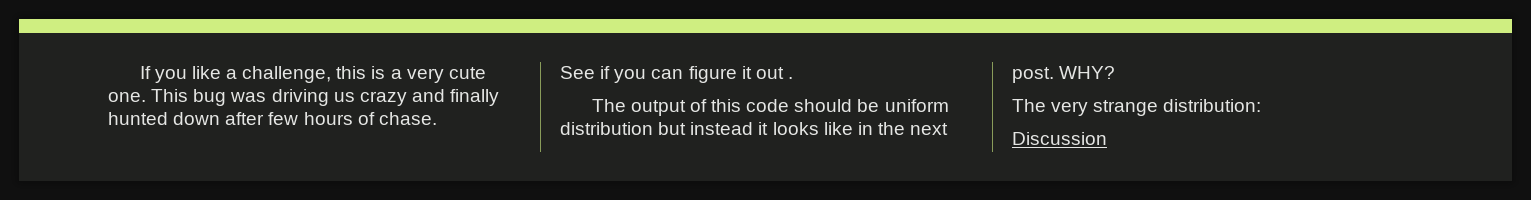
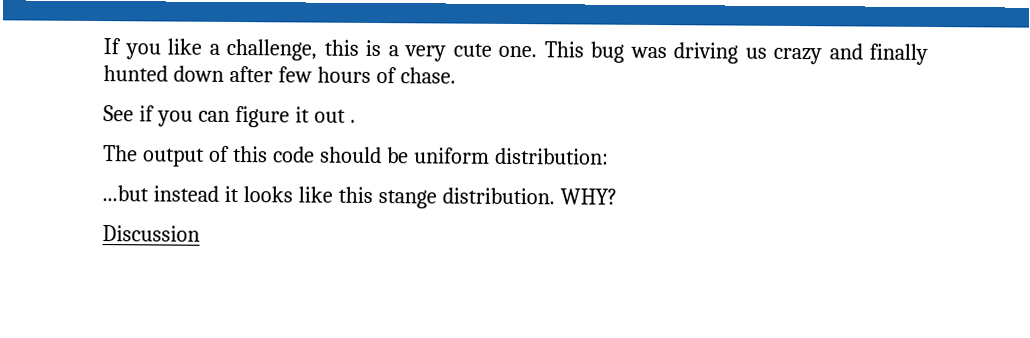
- The output of this code should be uniform distribution but instead it looks like in the next post. WHY?
- The very strange distribution:
+ The output of this code should be uniform distribution:
+ ...but instead it looks like this stange distribution. WHY?

